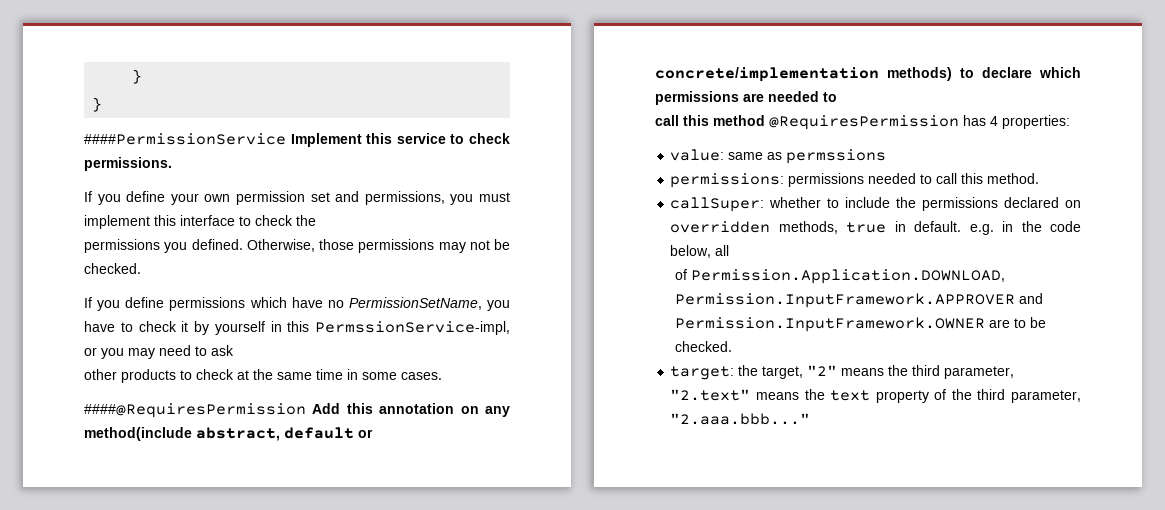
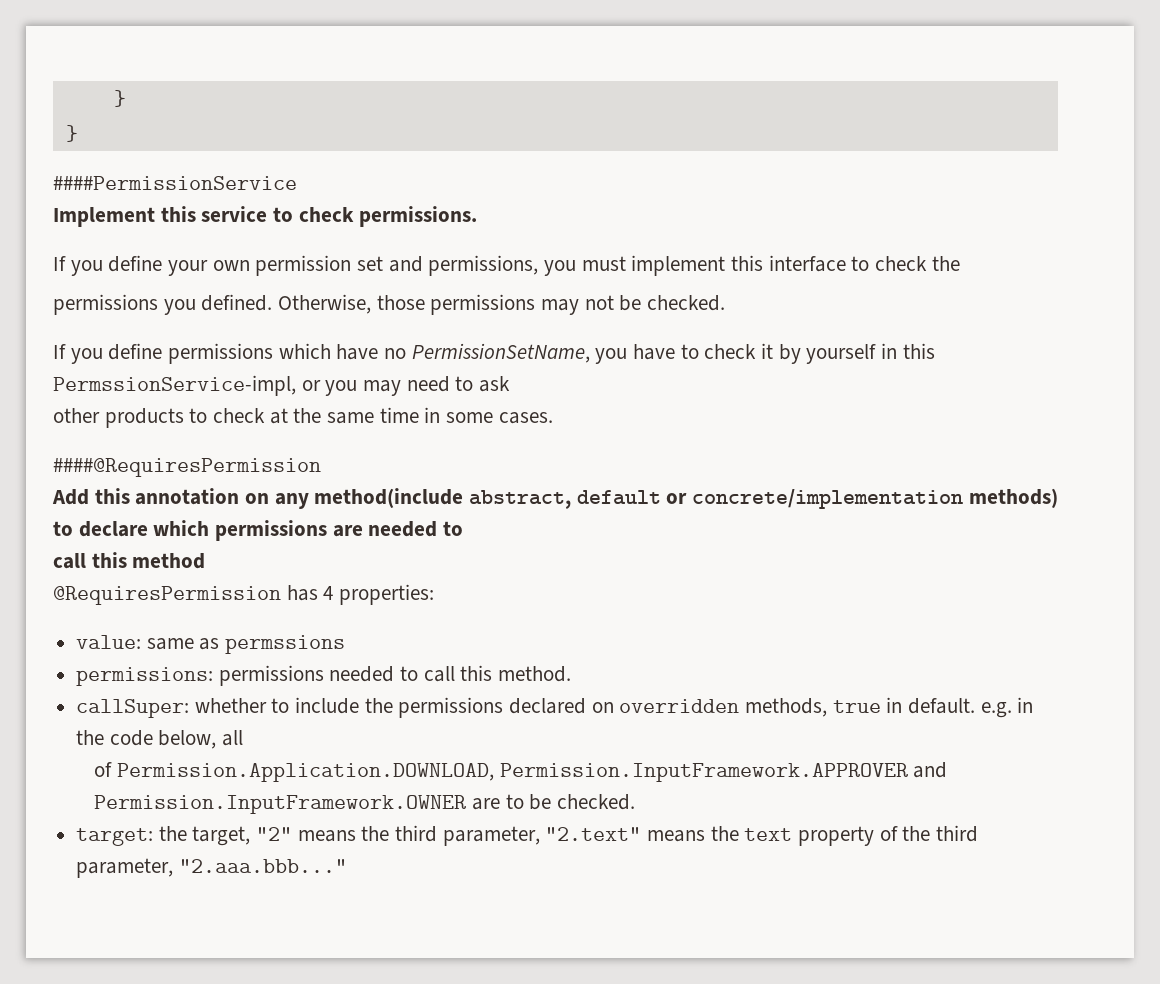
- ####PermissionService Implement this service to check permissions.
+ ####PermissionService
+ Implement this service to check permissions.
- ####@RequiresPermission Add this annotation on any method(include abstract, default or concrete/implementation methods) to declare which permissions are needed to
+ ####@RequiresPermission
+ Add this annotation on any method(include abstract, default or concrete/implementation methods) to declare which permissions are needed to
- call this method @RequiresPermission has 4 properties:
+ call this method
+ @RequiresPermission has 4 properties:

